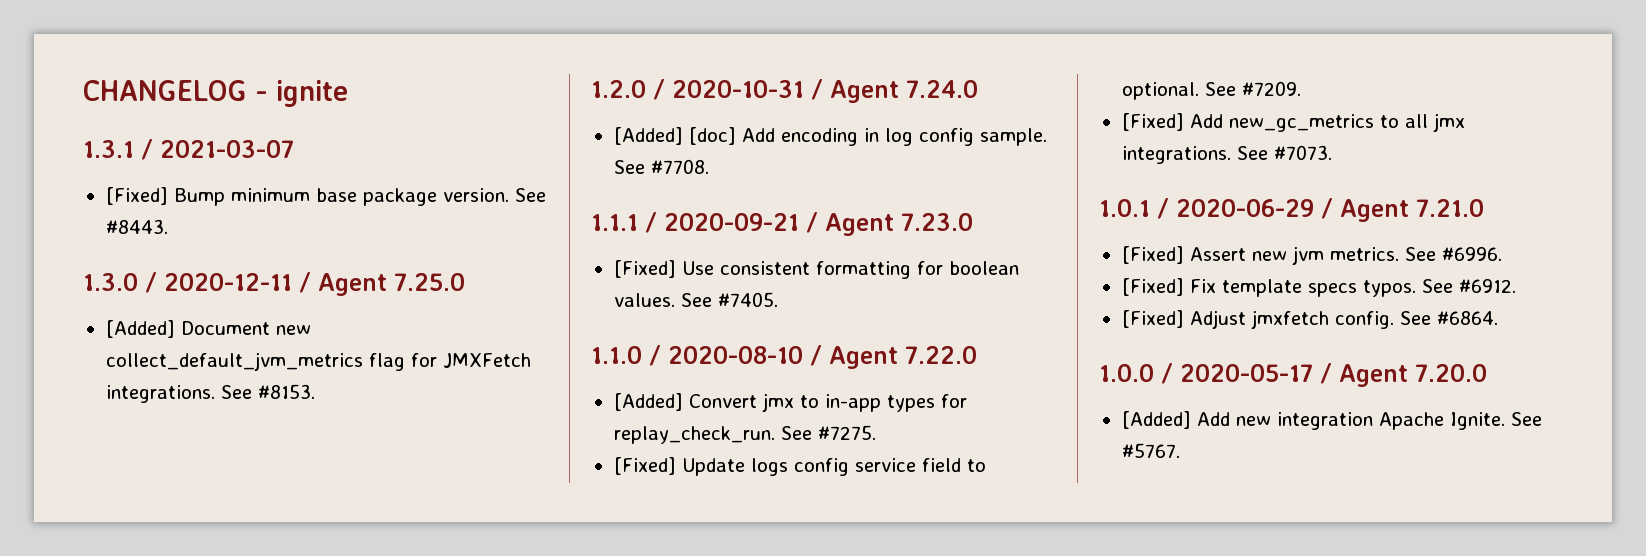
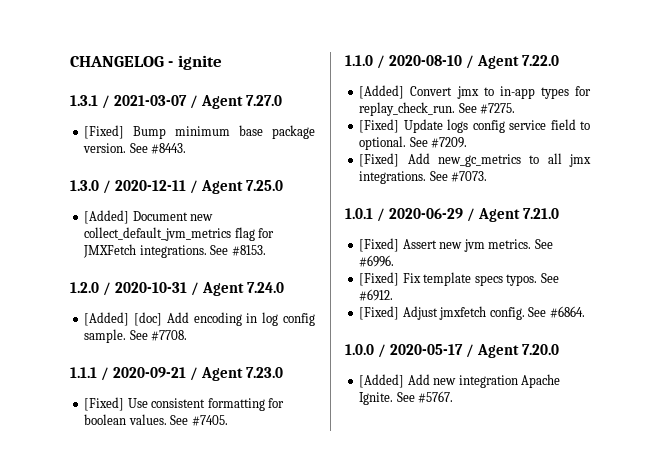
- 1.3.1 / 2021-03-07
+ 1.3.1 / 2021-03-07 / Agent 7.27.0

